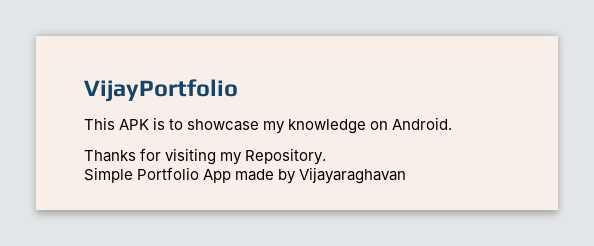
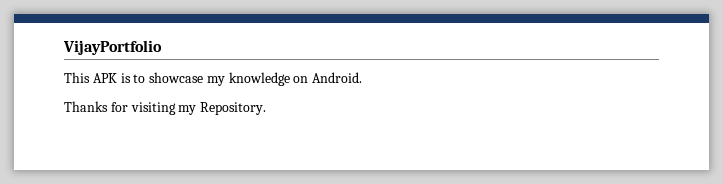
- Simple Portfolio App made by Vijayaraghavan

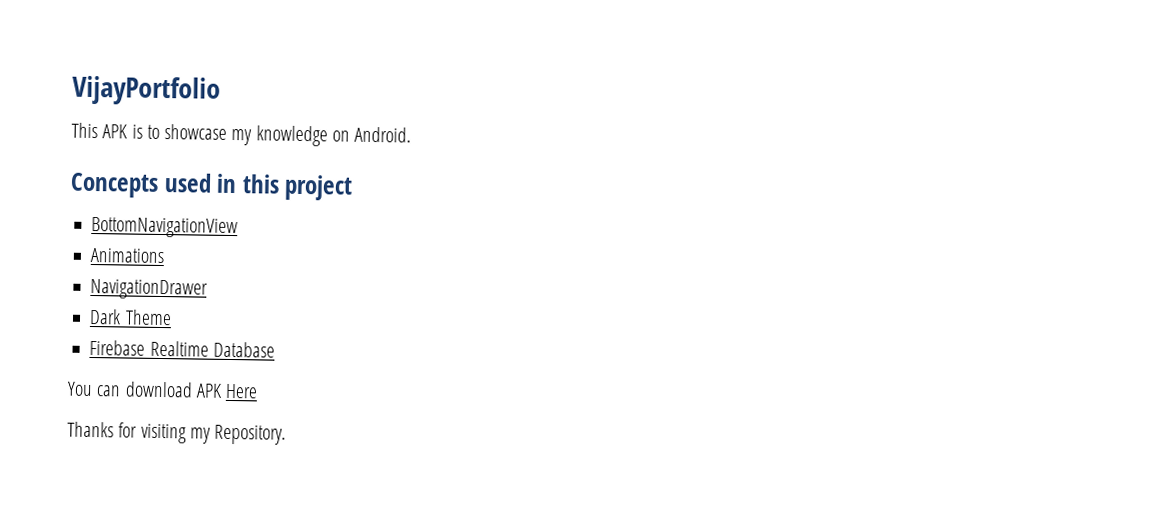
+ Concepts used in this project
+ BottomNavigationView
+ Animations
+ NavigationDrawer
+ Dark Theme
+ Firebase Realtime Database
+ You can download APK Here

